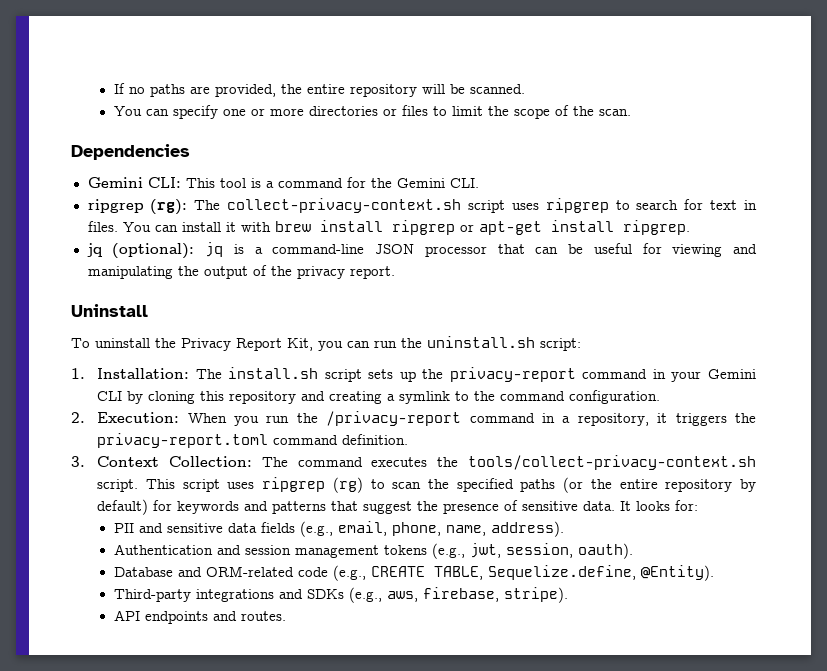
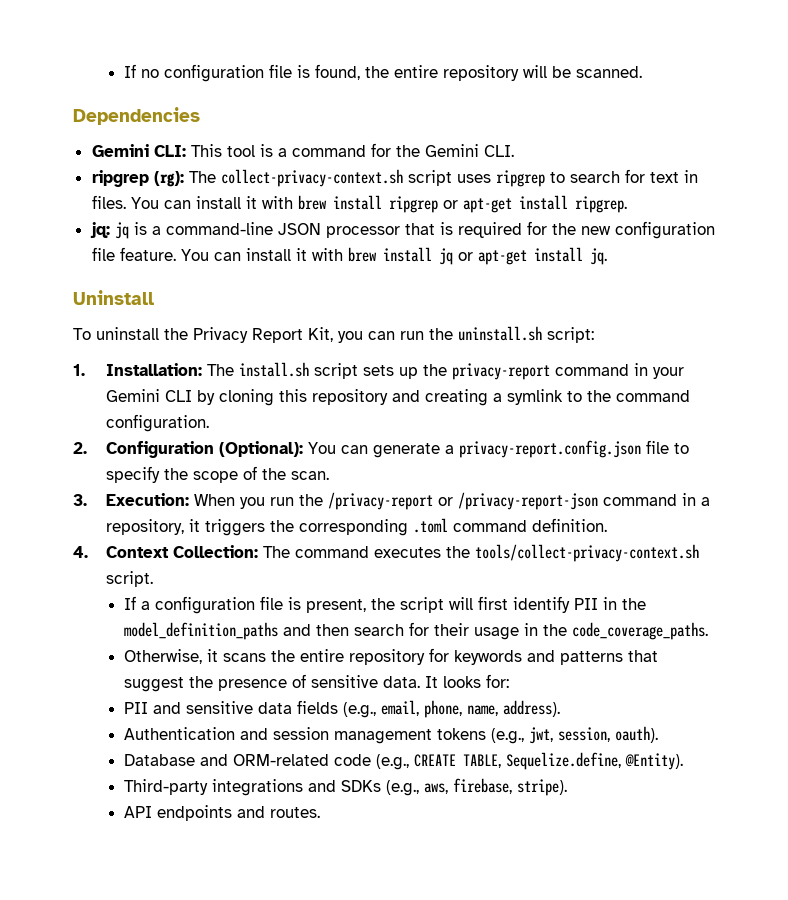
- If no paths are provided, the entire repository will be scanned.
+ If no configuration file is found, the entire repository will be scanned.
- You can specify one or more directories or files to limit the scope of the scan.
- jq (optional): jq is a command-line JSON processor that can be useful for viewing and manipulating the output of the privacy report.
+ jq: jq is a command-line JSON processor that is required for the new configuration file feature. You can install it with brew install jq or apt-get install jq.
- 2. Execution: When you run the /privacy-report command in a repository, it triggers the privacy-report.toml command definition.
+ 2. Configuration (Optional): You can generate a privacy-report.config.json file to specify the scope of the scan.
+ 3. Execution: When you run the /privacy-report or /privacy-report-json command in a repository, it triggers the corresponding .toml command definition.
- 3. Context Collection: The command executes the tools/collect-privacy-context.sh script. This script uses ripgrep (rg) to scan the specified paths (or the entire repository by default) for keywords and patterns that suggest the presence of sensitive data.
+ 4. Context Collection: The command executes the tools/collect-privacy-context.sh script.
+ If a configuration file is present, the script will first identify PII in the model_definition_paths and then search for their usage in the code_coverage_paths.
+ Otherwise, it scans the entire repository for keywords and patterns that suggest the presence of sensitive data.

